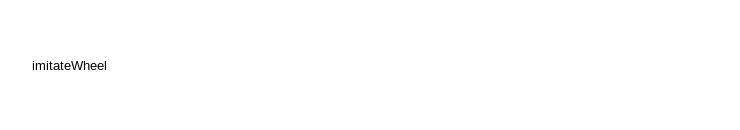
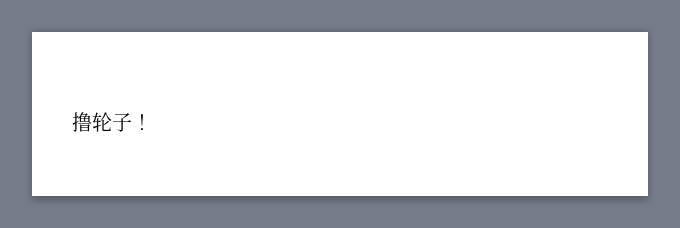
- imitateWheel
+ 撸轮子！

